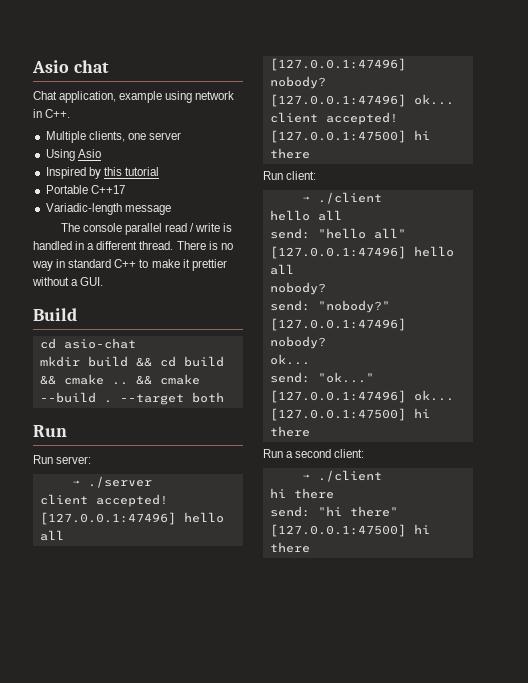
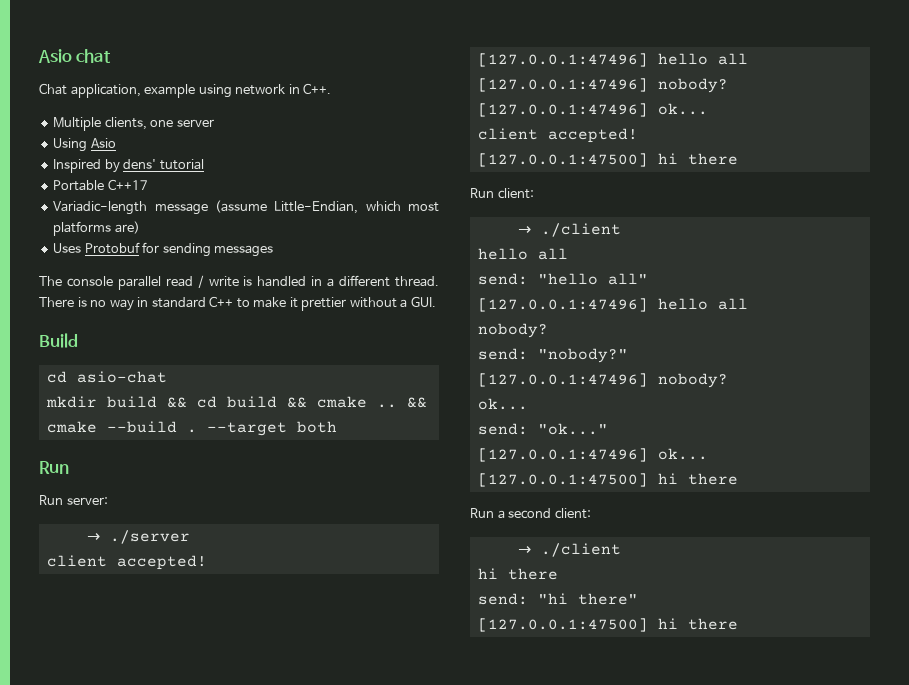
- Inspired by this tutorial
+ Inspired by dens' tutorial
- Variadic-length message
+ Variadic-length message (assume Little-Endian, which most platforms are)
+ Uses Protobuf for sending messages

